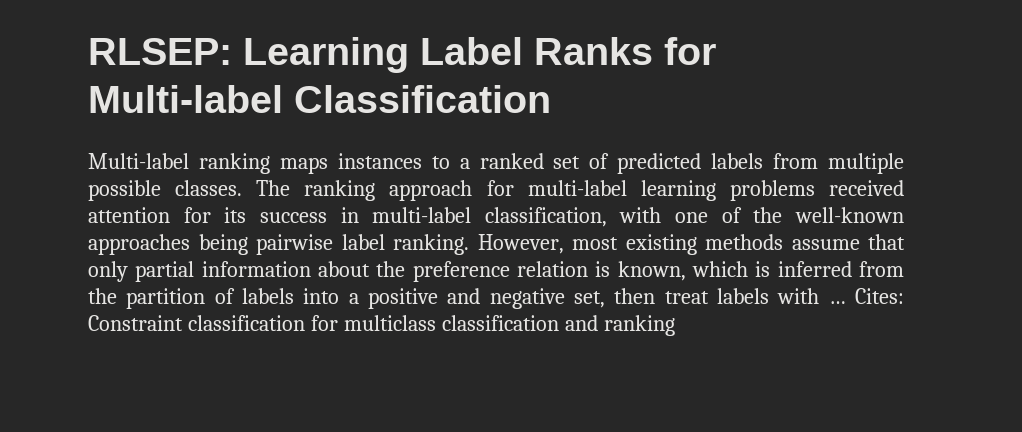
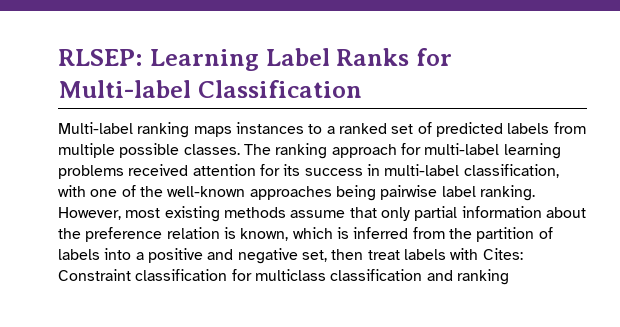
- However, most existing methods assume that only partial information about the preference relation is known, which is inferred from the partition of labels into a positive and negative set, then treat labels with … Cites: Constraint classification for multiclass classification and ranking
+ However, most existing methods assume that only partial information about the preference relation is known, which is inferred from the partition of labels into a positive and negative set, then treat labels with Cites: Constraint classification for multiclass classification and ranking

